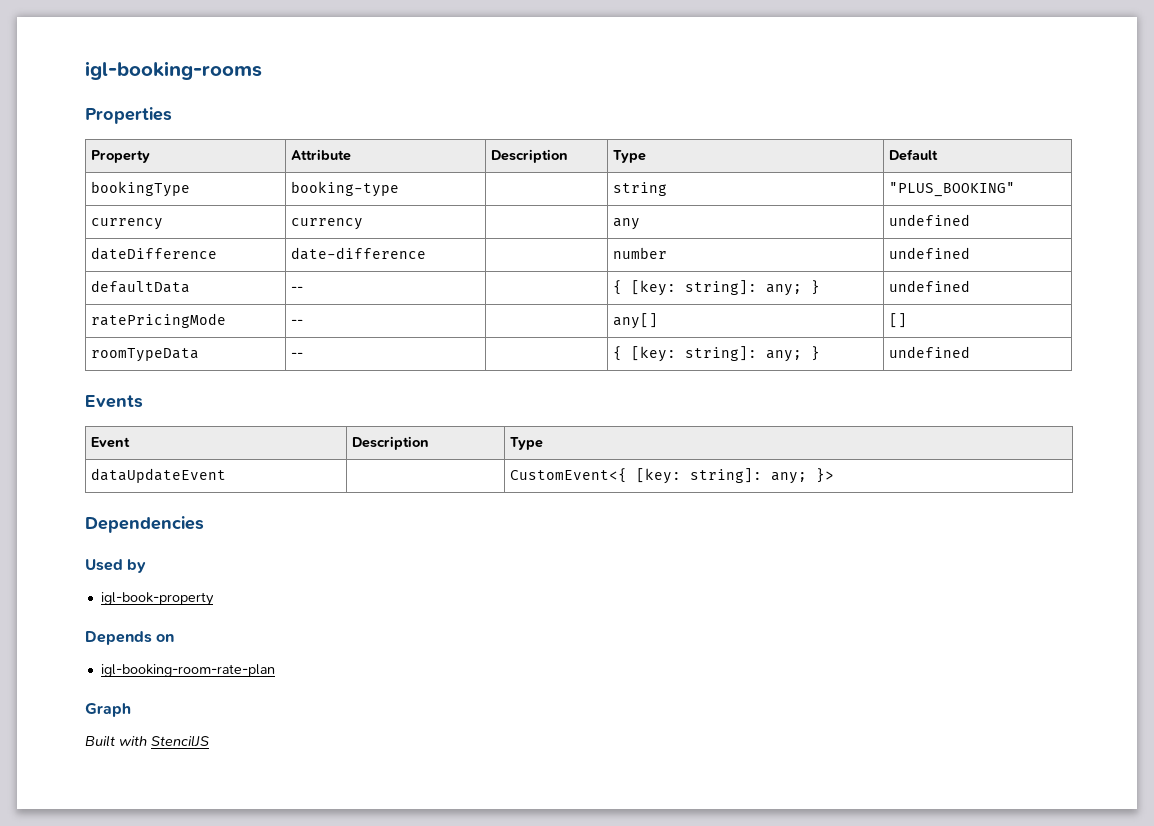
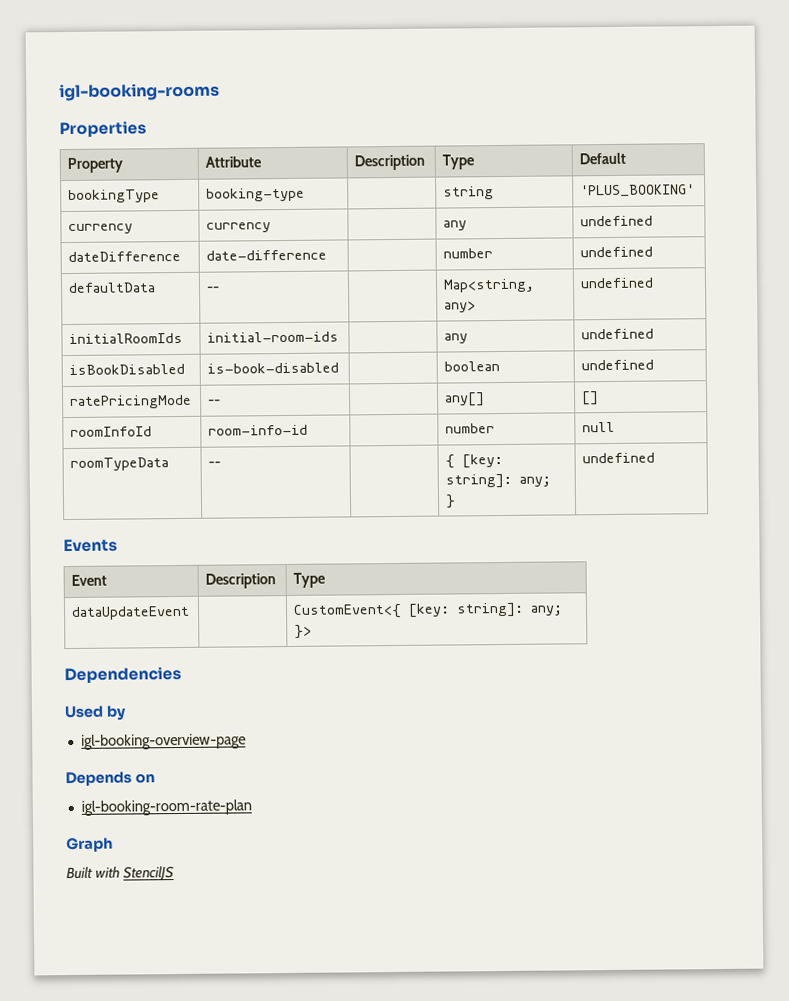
- bookingType | booking-type | | string | "PLUS_BOOKING"
+ bookingType | booking-type | | string | 'PLUS_BOOKING'
- defaultData | -- | | { [key: string]: any; } | undefined
+ defaultData | -- | | Map<string, any> | undefined
+ initialRoomIds | initial-room-ids | | any | undefined
+ isBookDisabled | is-book-disabled | | boolean | undefined
+ roomInfoId | room-info-id | | number | null
- igl-book-property
+ igl-booking-overview-page

